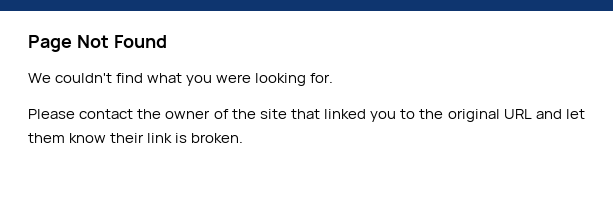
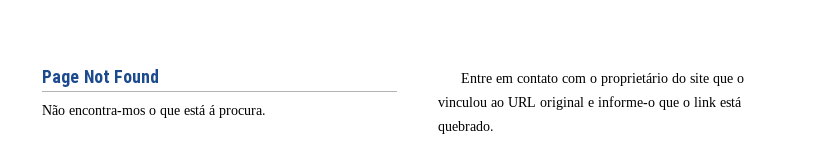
- We couldn't find what you were looking for.
- Please contact the owner of the site that linked you to the original URL and let them know their link is broken.
+ Não encontra-mos o que está á procura.
+ Entre em contato com o proprietário do site que o vinculou ao URL original e informe-o que o link está quebrado.

